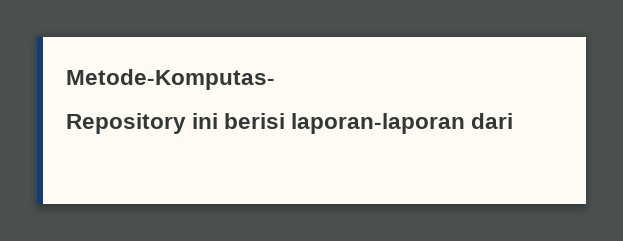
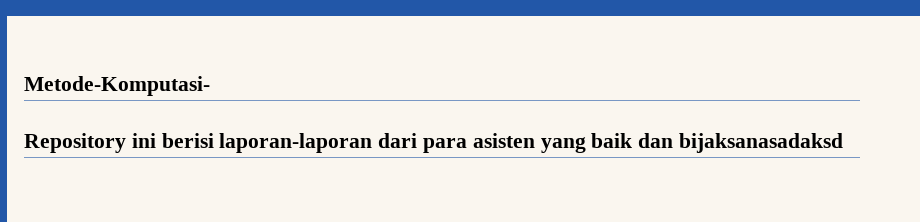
- Metode-Komputas-
+ Metode-Komputasi-
- Repository ini berisi laporan-laporan dari
+ Repository ini berisi laporan-laporan dari para asisten yang baik dan bijaksanasadaksd

